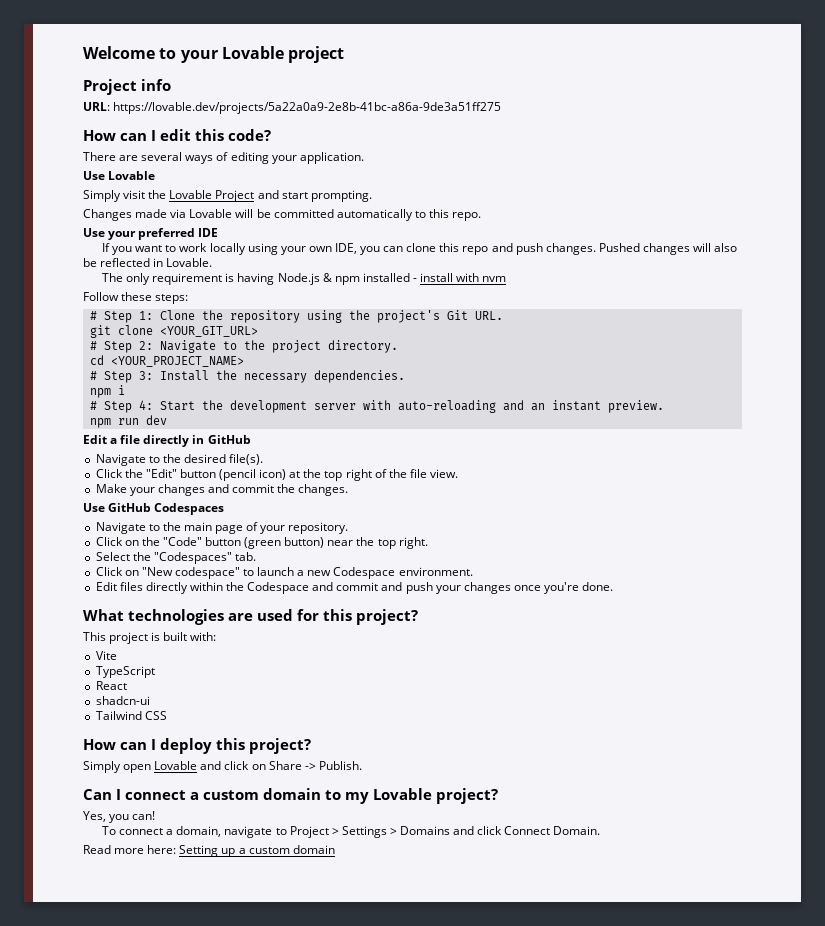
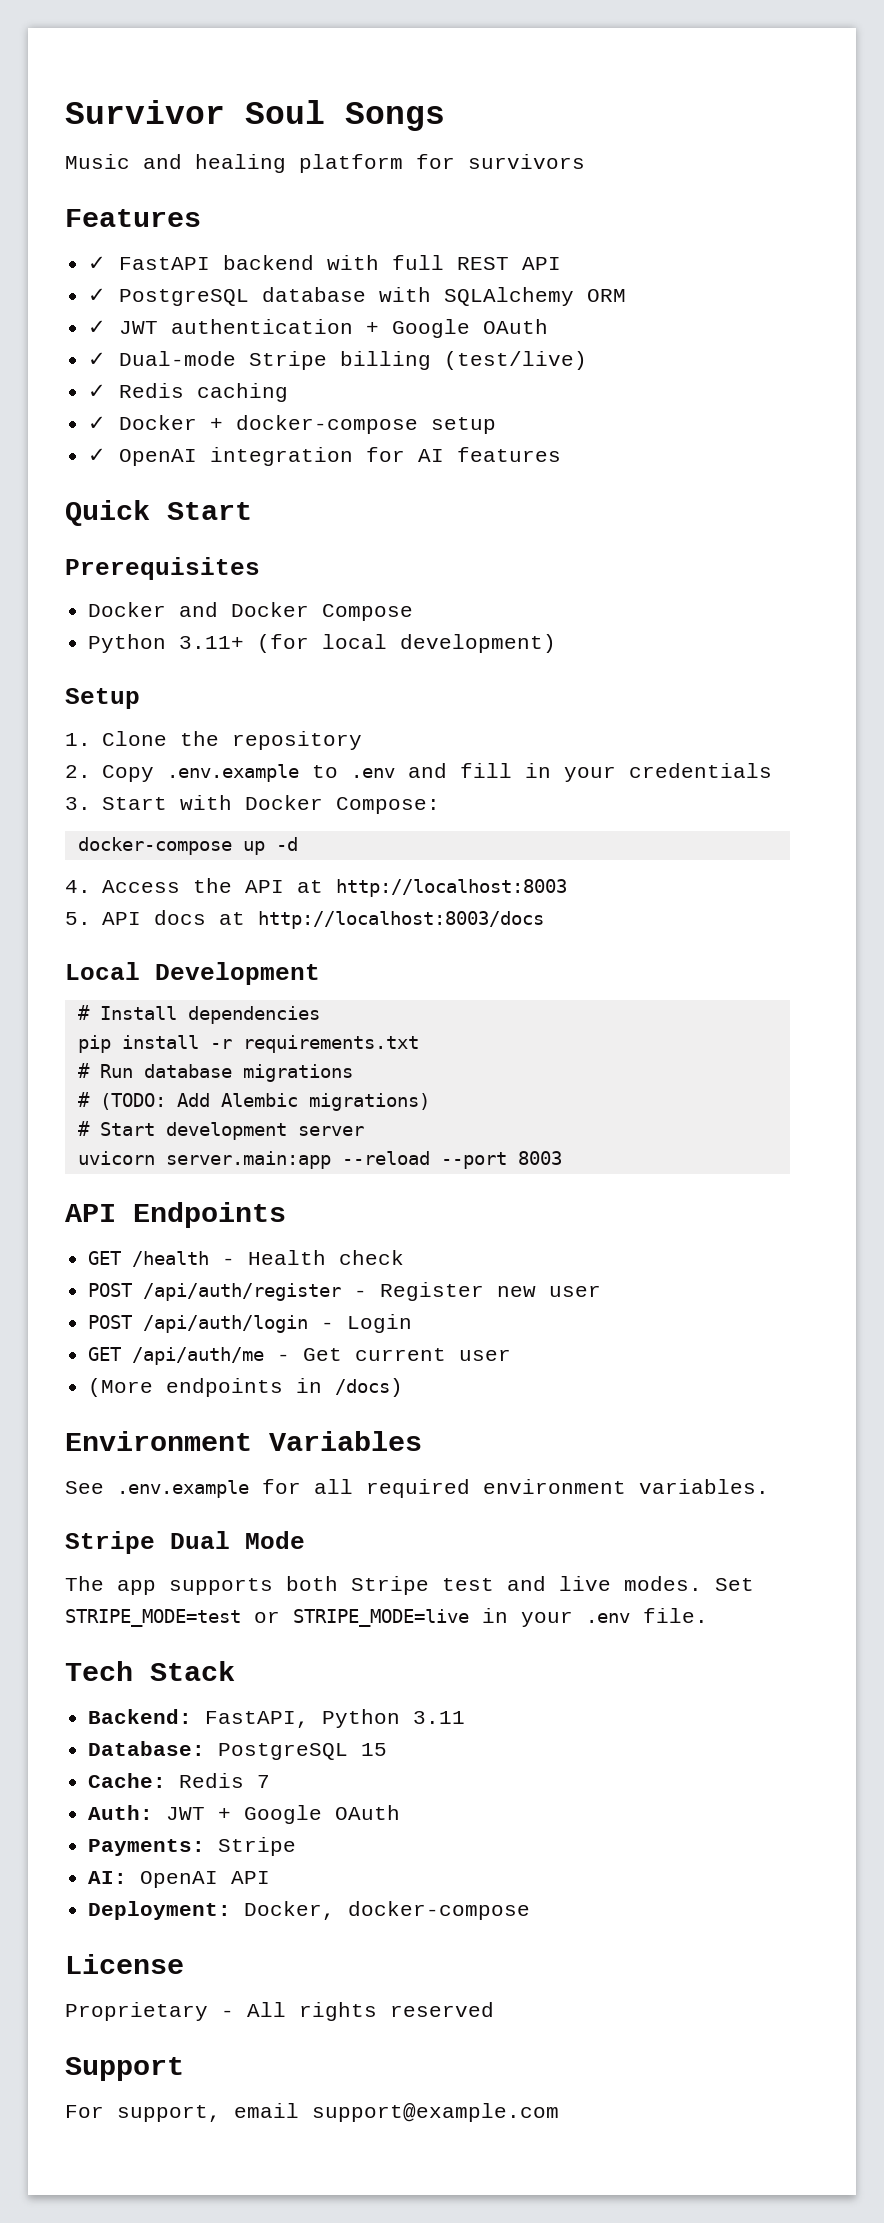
- Welcome to your Lovable project
- Project info
- URL: https://lovable.dev/projects/5a22a0a9-2e8b-41bc-a86a-9de3a51ff275
- How can I edit this code?
- There are several ways of editing your application.
- Use Lovable
- Simply visit the Lovable Project and start prompting.
- Changes made via Lovable will be committed automatically to this repo.
- Use your preferred IDE
- If you want to work locally using your own IDE, you can clone this repo and push changes. Pushed changes will also be reflected in Lovable.
- The only requirement is having Node.js & npm installed - install with nvm
- Follow these steps:
- # Step 1: Clone the repository using the project's Git URL.
- git clone <YOUR_GIT_URL>
- # Step 2: Navigate to the project directory.
- cd <YOUR_PROJECT_NAME>
- # Step 3: Install the necessary dependencies.
- npm i
- # Step 4: Start the development server with auto-reloading and an instant preview.
- npm run dev
- Edit a file directly in GitHub
- Navigate to the desired file(s).
- Click the "Edit" button (pencil icon) at the top right of the file view.
- Make your changes and commit the changes.
- Use GitHub Codespaces
- Navigate to the main page of your repository.
- Click on the "Code" button (green button) near the top right.
- Select the "Codespaces" tab.
- Click on "New codespace" to launch a new Codespace environment.
- Edit files directly within the Codespace and commit and push your changes once you're done.
- What technologies are used for this project?
- This project is built with:
- Vite
- TypeScript
- React
- shadcn-ui
- Tailwind CSS
- How can I deploy this project?
- Simply open Lovable and click on Share -> Publish.
- Can I connect a custom domain to my Lovable project?
- Yes, you can!
- To connect a domain, navigate to Project > Settings > Domains and click Connect Domain.
- Read more here: Setting up a custom domain
+ Survivor Soul Songs
+ Music and healing platform for survivors
+ Features
+ ✓ FastAPI backend with full REST API
+ ✓ PostgreSQL database with SQLAlchemy ORM
+ ✓ JWT authentication + Google OAuth
+ ✓ Dual-mode Stripe billing (test/live)
+ ✓ Redis caching
+ ✓ Docker + docker-compose setup
+ ✓ OpenAI integration for AI features
+ Quick Start
+ Prerequisites
+ Docker and Docker Compose
+ Python 3.11+ (for local development)
+ Setup
+ 1. Clone the repository
+ 2. Copy .env.example to .env and fill in your credentials
+ 3. Start with Docker Compose:
+ docker-compose up -d
+ 4. Access the API at http://localhost:8003
+ 5. API docs at http://localhost:8003/docs
+ Local Development
+ # Install dependencies
+ pip install -r requirements.txt
+ # Run database migrations
+ # (TODO: Add Alembic migrations)
+ # Start development server
+ uvicorn server.main:app --reload --port 8003
+ API Endpoints
+ GET /health - Health check
+ POST /api/auth/register - Register new user
+ POST /api/auth/login - Login
+ GET /api/auth/me - Get current user
+ (More endpoints in /docs)
+ Environment Variables
+ See .env.example for all required environment variables.
+ Stripe Dual Mode
+ The app supports both Stripe test and live modes. Set STRIPE_MODE=test or STRIPE_MODE=live in your .env file.
+ Tech Stack
+ Backend: FastAPI, Python 3.11
+ Database: PostgreSQL 15
+ Cache: Redis 7
+ Auth: JWT + Google OAuth
+ Payments: Stripe
+ AI: OpenAI API
+ Deployment: Docker, docker-compose
+ License
+ Proprietary - All rights reserved
+ Support
+ For support, email support@example.com

